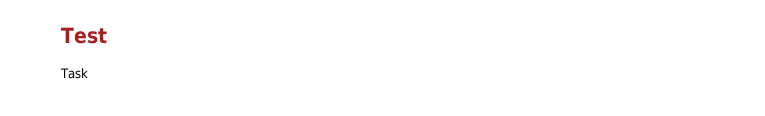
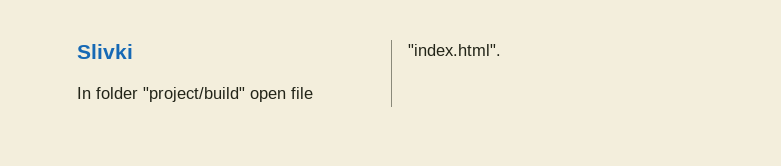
- Test
- Task
+ Slivki
+ In folder "project/build" open file "index.html".

